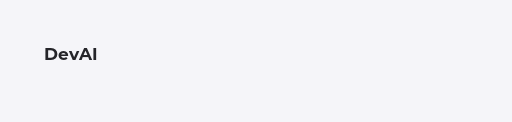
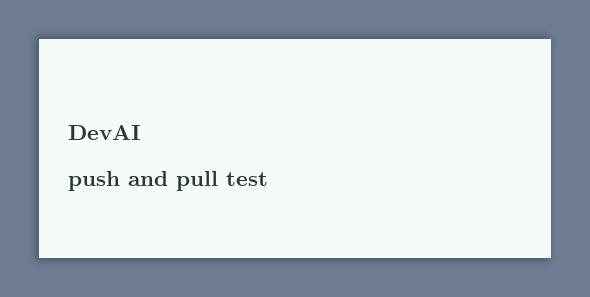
+ push and pull test

